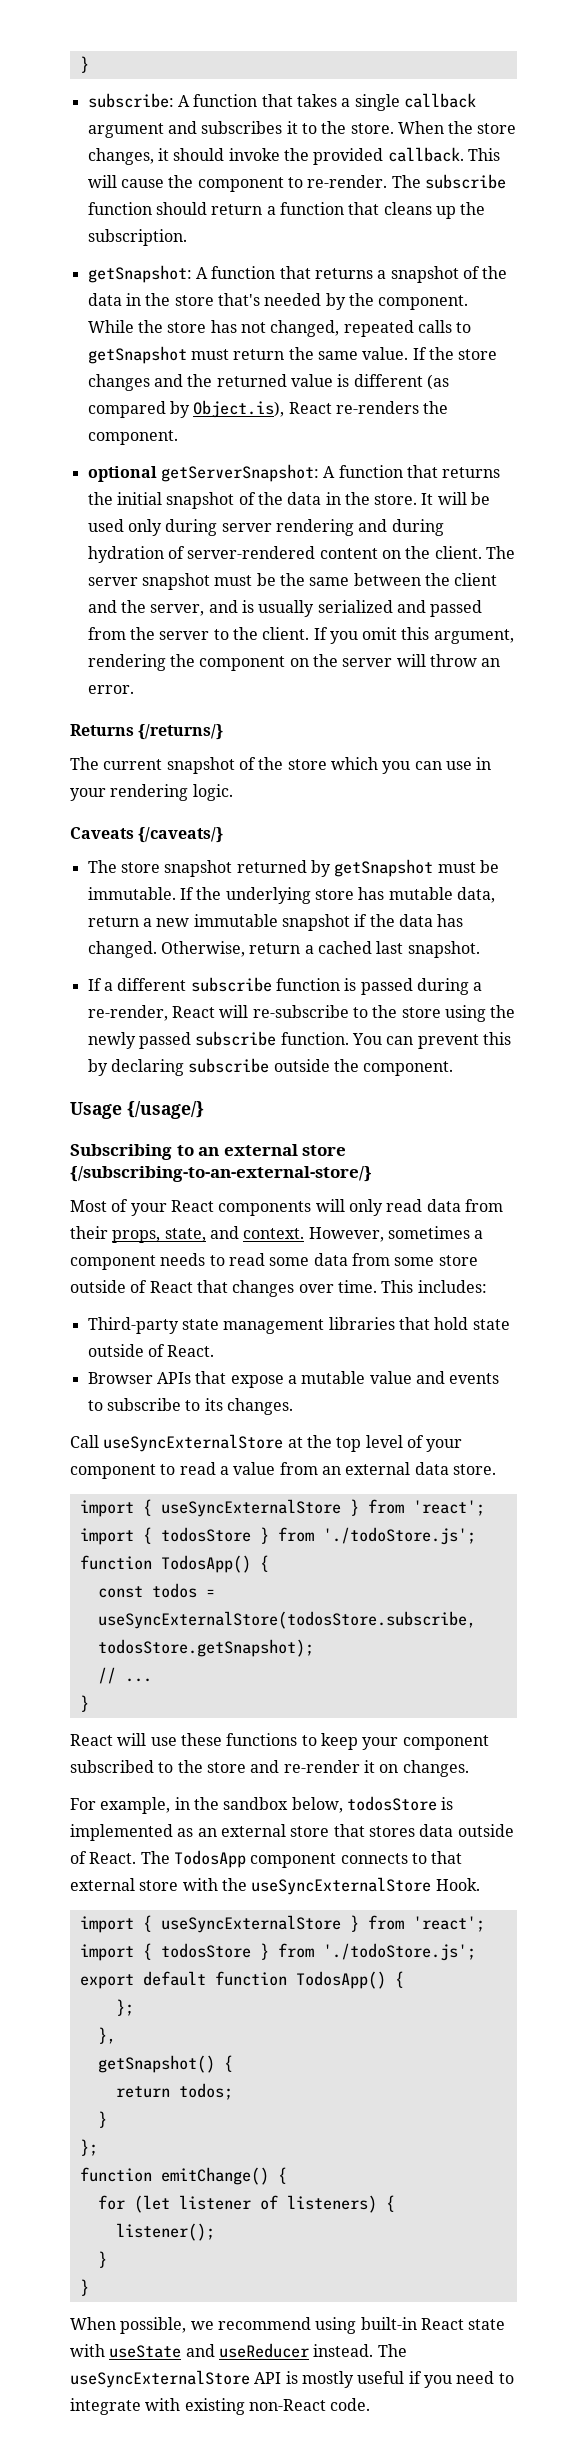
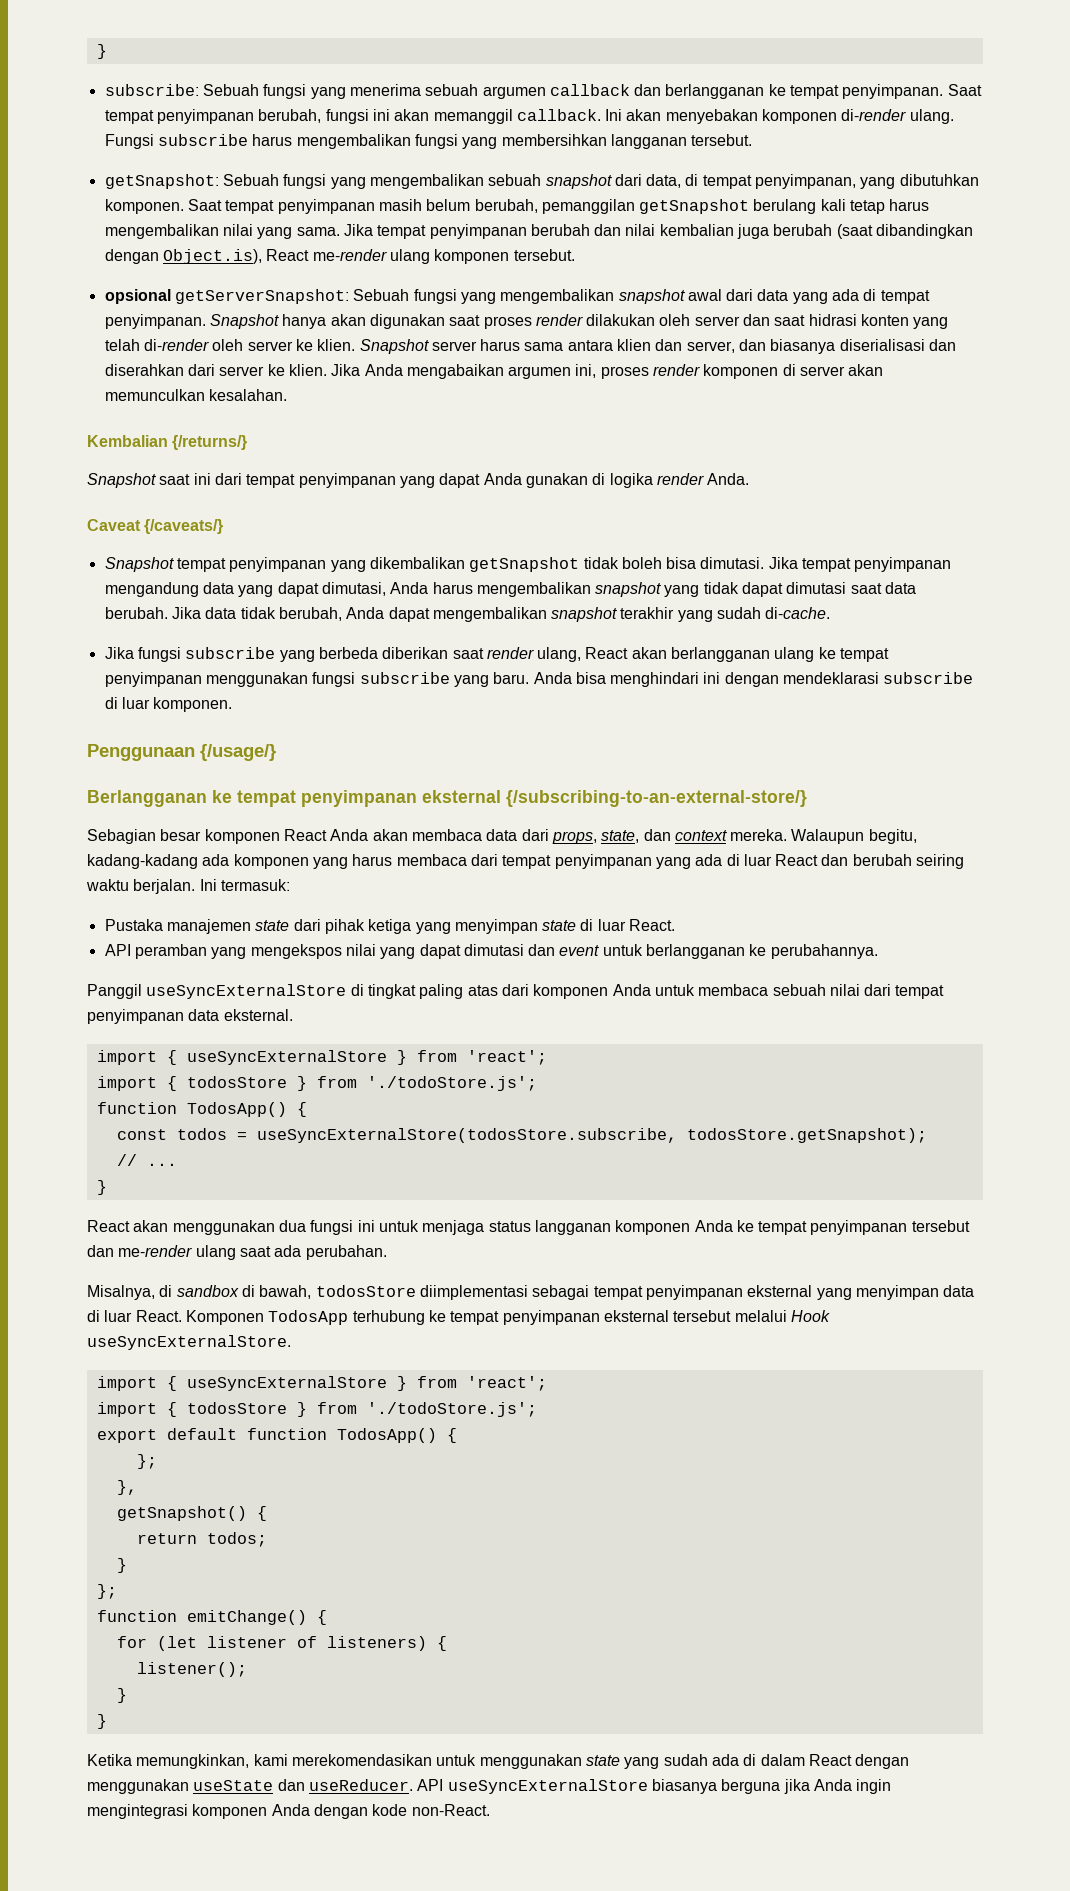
- subscribe: A function that takes a single callback argument and subscribes it to the store. When the store changes, it should invoke the provided callback. This will cause the component to re-render. The subscribe function should return a function that cleans up the subscription.
- getSnapshot: A function that returns a snapshot of the data in the store that's needed by the component. While the store has not changed, repeated calls to getSnapshot must return the same value. If the store changes and the returned value is different (as compared by Object.is), React re-renders the component.
- optional getServerSnapshot: A function that returns the initial snapshot of the data in the store. It will be used only during server rendering and during hydration of server-rendered content on the client. The server snapshot must be the same between the client and the server, and is usually serialized and passed from the server to the client. If you omit this argument, rendering the component on the server will throw an error.
- Returns {/returns/}
- The current snapshot of the store which you can use in your rendering logic.
- Caveats {/caveats/}
- The store snapshot returned by getSnapshot must be immutable. If the underlying store has mutable data, return a new immutable snapshot if the data has changed. Otherwise, return a cached last snapshot.
- If a different subscribe function is passed during a re-render, React will re-subscribe to the store using the newly passed subscribe function. You can prevent this by declaring subscribe outside the component.
- Usage {/usage/}
- Subscribing to an external store {/subscribing-to-an-external-store/}
- Most of your React components will only read data from their props, state, and context. However, sometimes a component needs to read some data from some store outside of React that changes over time. This includes:
- Third-party state management libraries that hold state outside of React.
- Browser APIs that expose a mutable value and events to subscribe to its changes.
- Call useSyncExternalStore at the top level of your component to read a value from an external data store.
+ subscribe: Sebuah fungsi yang menerima sebuah argumen callback dan berlangganan ke tempat penyimpanan. Saat tempat penyimpanan berubah, fungsi ini akan memanggil callback. Ini akan menyebakan komponen di-render ulang. Fungsi subscribe harus mengembalikan fungsi yang membersihkan langganan tersebut.
+ getSnapshot: Sebuah fungsi yang mengembalikan sebuah snapshot dari data, di tempat penyimpanan, yang dibutuhkan komponen. Saat tempat penyimpanan masih belum berubah, pemanggilan getSnapshot berulang kali tetap harus mengembalikan nilai yang sama. Jika tempat penyimpanan berubah dan nilai kembalian juga berubah (saat dibandingkan dengan Object.is), React me-render ulang komponen tersebut.
+ opsional getServerSnapshot: Sebuah fungsi yang mengembalikan snapshot awal dari data yang ada di tempat penyimpanan. Snapshot hanya akan digunakan saat proses render dilakukan oleh server dan saat hidrasi konten yang telah di-render oleh server ke klien. Snapshot server harus sama antara klien dan server, dan biasanya diserialisasi dan diserahkan dari server ke klien. Jika Anda mengabaikan argumen ini, proses render komponen di server akan memunculkan kesalahan.
+ Kembalian {/returns/}
+ Snapshot saat ini dari tempat penyimpanan yang dapat Anda gunakan di logika render Anda.
+ Caveat {/caveats/}
+ Snapshot tempat penyimpanan yang dikembalikan getSnapshot tidak boleh bisa dimutasi. Jika tempat penyimpanan mengandung data yang dapat dimutasi, Anda harus mengembalikan snapshot yang tidak dapat dimutasi saat data berubah. Jika data tidak berubah, Anda dapat mengembalikan snapshot terakhir yang sudah di-cache.
+ Jika fungsi subscribe yang berbeda diberikan saat render ulang, React akan berlangganan ulang ke tempat penyimpanan menggunakan fungsi subscribe yang baru. Anda bisa menghindari ini dengan mendeklarasi subscribe di luar komponen.
+ Penggunaan {/usage/}
+ Berlangganan ke tempat penyimpanan eksternal {/subscribing-to-an-external-store/}
+ Sebagian besar komponen React Anda akan membaca data dari props, state, dan context mereka. Walaupun begitu, kadang-kadang ada komponen yang harus membaca dari tempat penyimpanan yang ada di luar React dan berubah seiring waktu berjalan. Ini termasuk:
+ Pustaka manajemen state dari pihak ketiga yang menyimpan state di luar React.
+ API peramban yang mengekspos nilai yang dapat dimutasi dan event untuk berlangganan ke perubahannya.
+ Panggil useSyncExternalStore di tingkat paling atas dari komponen Anda untuk membaca sebuah nilai dari tempat penyimpanan data eksternal.
- React will use these functions to keep your component subscribed to the store and re-render it on changes.
- For example, in the sandbox below, todosStore is implemented as an external store that stores data outside of React. The TodosApp component connects to that external store with the useSyncExternalStore Hook.
+ React akan menggunakan dua fungsi ini untuk menjaga status langganan komponen Anda ke tempat penyimpanan tersebut dan me-render ulang saat ada perubahan.
+ Misalnya, di sandbox di bawah, todosStore diimplementasi sebagai tempat penyimpanan eksternal yang menyimpan data di luar React. Komponen TodosApp terhubung ke tempat penyimpanan eksternal tersebut melalui Hook useSyncExternalStore.
- When possible, we recommend using built-in React state with useState and useReducer instead. The useSyncExternalStore API is mostly useful if you need to integrate with existing non-React code.
+ Ketika memungkinkan, kami merekomendasikan untuk menggunakan state yang sudah ada di dalam React dengan menggunakan useState dan useReducer. API useSyncExternalStore biasanya berguna jika Anda ingin mengintegrasi komponen Anda dengan kode non-React.

